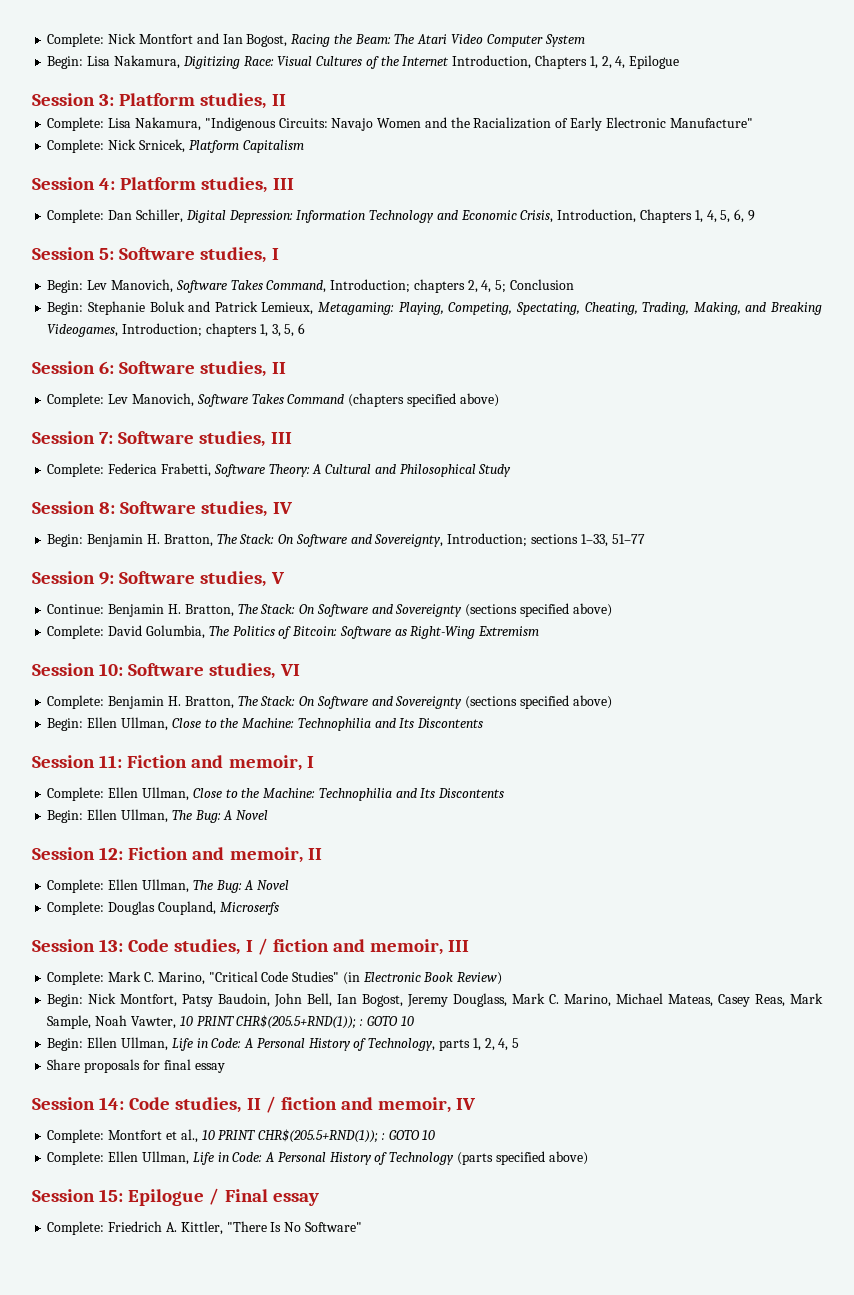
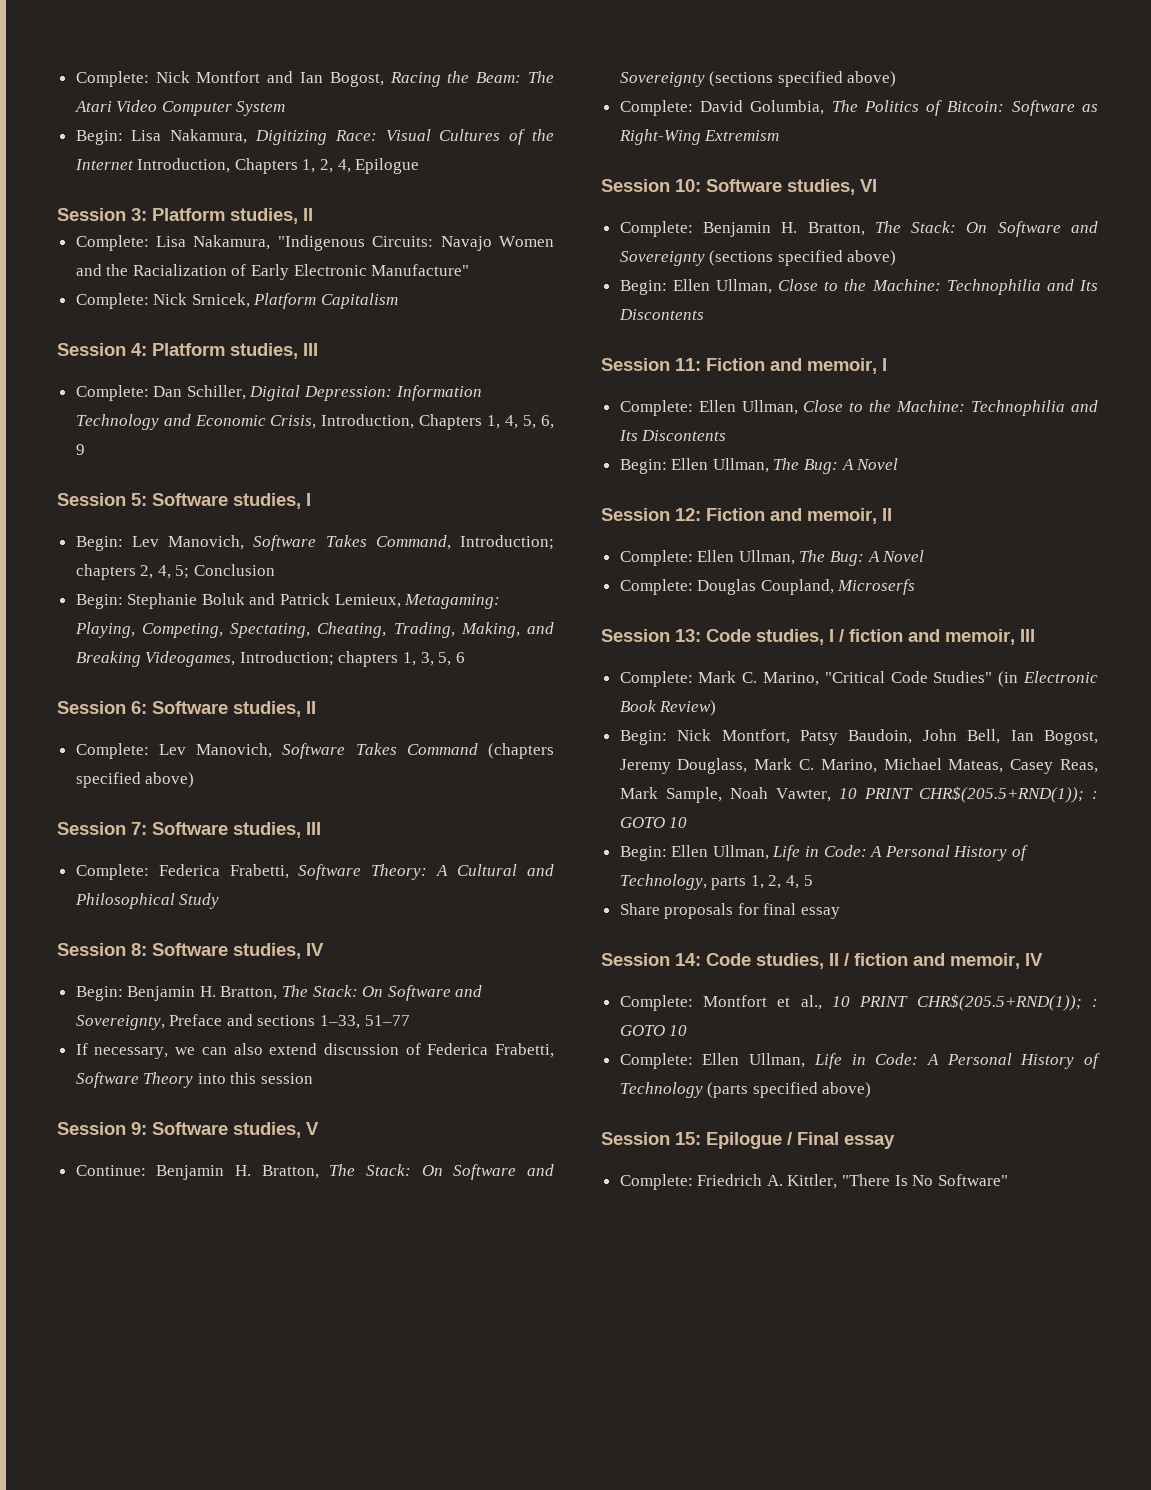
- Begin: Benjamin H. Bratton, The Stack: On Software and Sovereignty, Introduction; sections 1–33, 51–77
+ Begin: Benjamin H. Bratton, The Stack: On Software and Sovereignty, Preface and sections 1–33, 51–77
+ If necessary, we can also extend discussion of Federica Frabetti, Software Theory into this session

